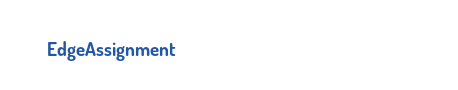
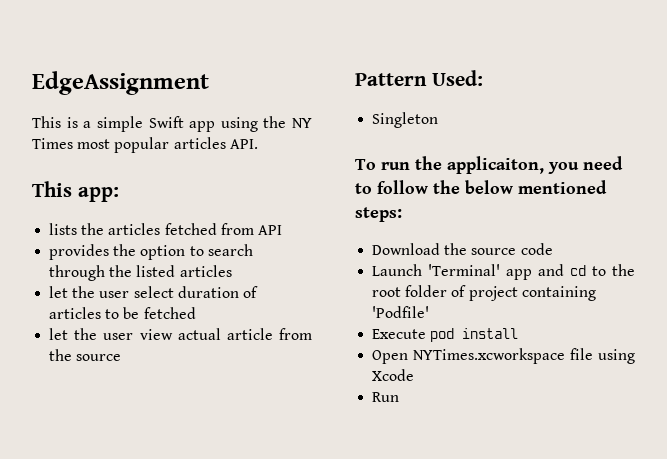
+ This is a simple Swift app using the NY Times most popular articles API.
+ This app:
+ lists the articles fetched from API
+ provides the option to search through the listed articles
+ let the user select duration of articles to be fetched
+ let the user view actual article from the source
+ Pattern Used:
+ Singleton
+ To run the applicaiton, you need to follow the below mentioned steps:
+ Download the source code
+ Launch 'Terminal' app and cd to the root folder of project containing 'Podfile'
+ Execute pod install
+ Open NYTimes.xcworkspace file using Xcode
+ Run

